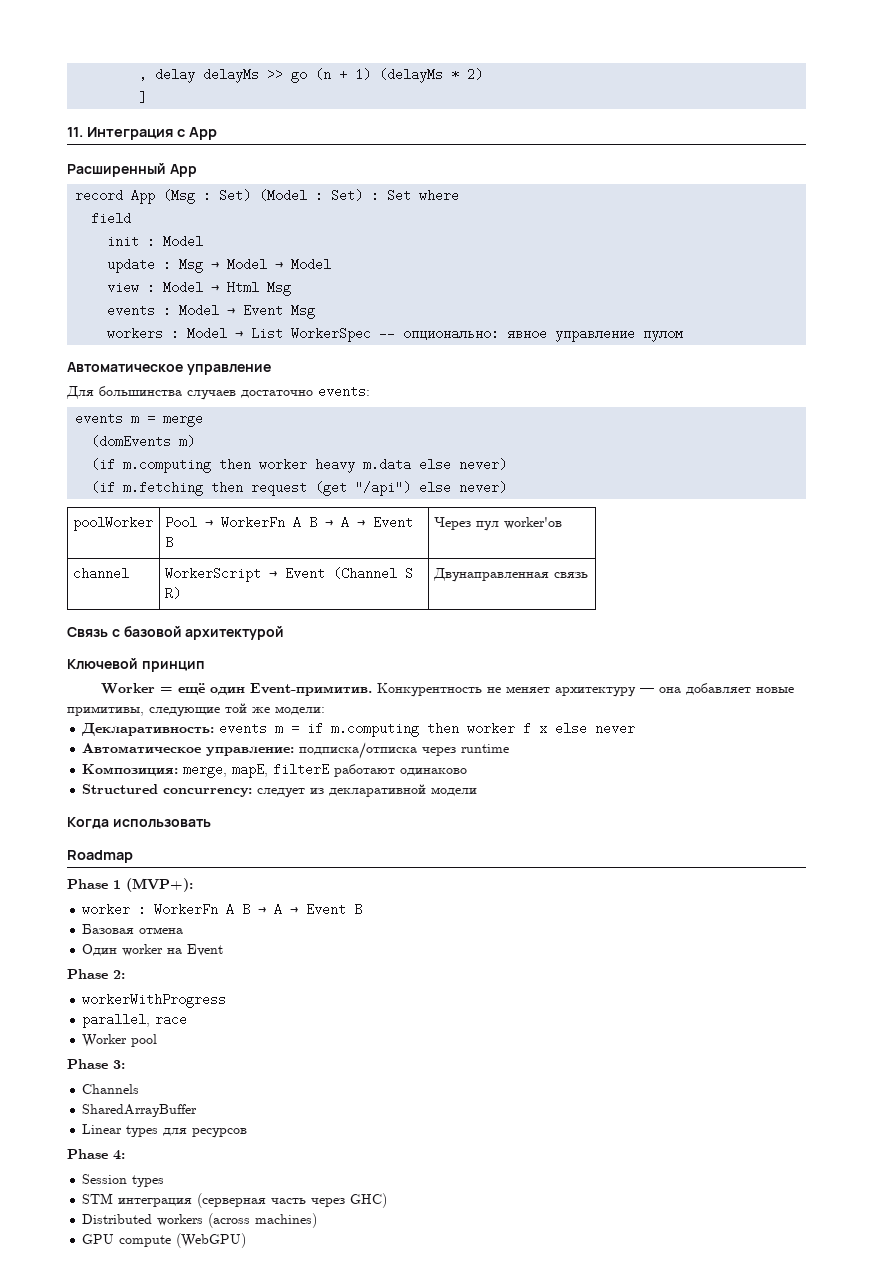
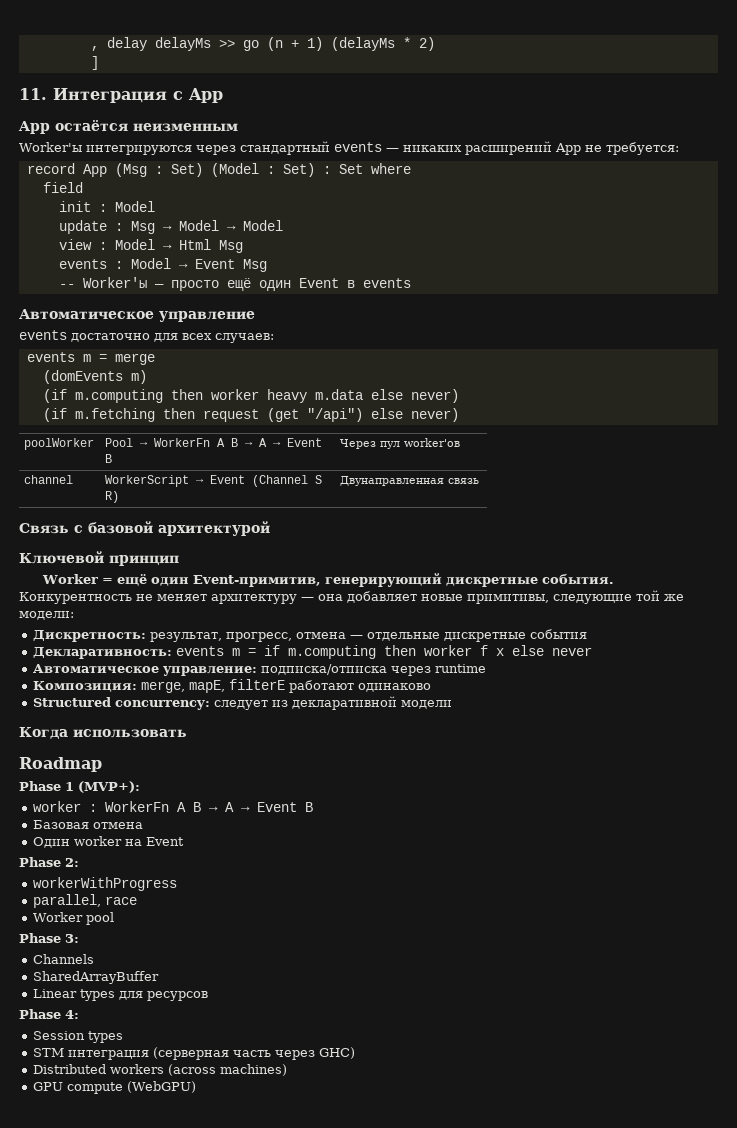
- Расширенный App
+ App остаётся неизменным
+ Worker'ы интегрируются через стандартный events — никаких расширений App не требуется:
- workers : Model → List WorkerSpec -- опционально: явное управление пулом
+ -- Worker'ы — просто ещё один Event в events
  Автоматическое управление
- Для большинства случаев достаточно events:
+ events достаточно для всех случаев:
- Worker = ещё один Event-примитив.
+ Worker = ещё один Event-примитив, генерирующий дискретные события.
+ Дискретность: результат, прогресс, отмена — отдельные дискретные события

